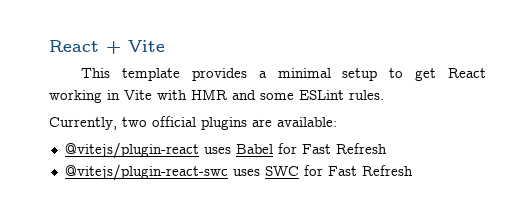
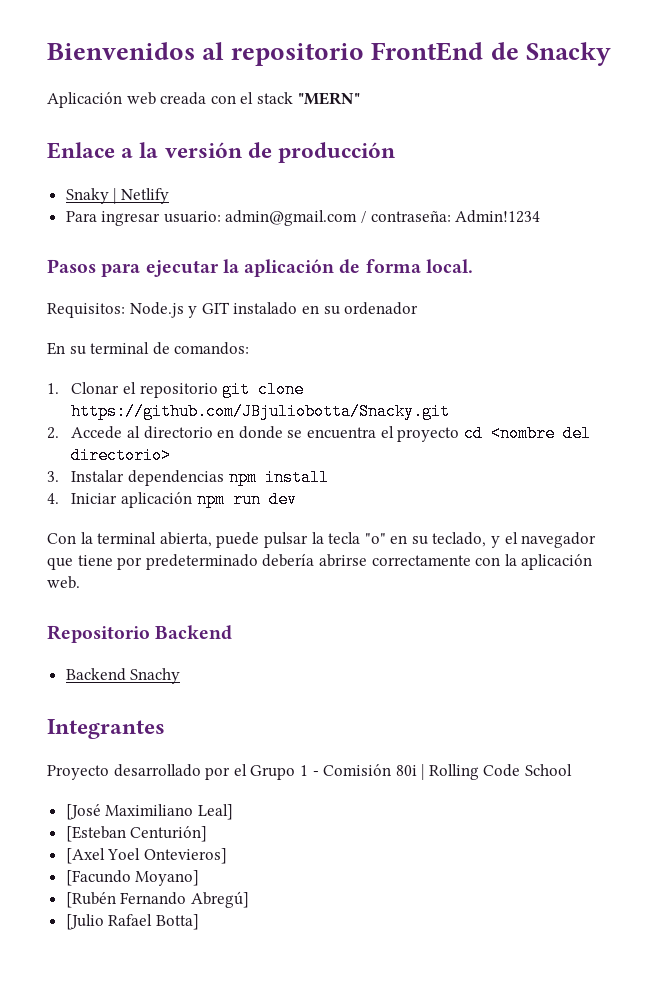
- React + Vite
- This template provides a minimal setup to get React working in Vite with HMR and some ESLint rules.
- Currently, two official plugins are available:
- @vitejs/plugin-react uses Babel for Fast Refresh
- @vitejs/plugin-react-swc uses SWC for Fast Refresh
+ Bienvenidos al repositorio FrontEnd de Snacky
+ Aplicación web creada con el stack "MERN"
+ Enlace a la versión de producción
+ Snaky | Netlify
+ Para ingresar usuario: admin@gmail.com / contraseña: Admin!1234
+ Pasos para ejecutar la aplicación de forma local.
+ Requisitos: Node.js y GIT instalado en su ordenador
+ En su terminal de comandos:
+ 1. Clonar el repositorio git clone https://github.com/JBjuliobotta/Snacky.git
+ 2. Accede al directorio en donde se encuentra el proyecto cd <nombre del directorio>
+ 3. Instalar dependencias npm install
+ 4. Iniciar aplicación npm run dev
+ Con la terminal abierta, puede pulsar la tecla "o" en su teclado, y el navegador que tiene por predeterminado debería abrirse correctamente con la aplicación web.
+ Repositorio Backend
+ Backend Snachy
+ Integrantes
+ Proyecto desarrollado por el Grupo 1 - Comisión 80i | Rolling Code School
+ [José Maximiliano Leal]
+ [Esteban Centurión]
+ [Axel Yoel Ontevieros]
+ [Facundo Moyano]
+ [Rubén Fernando Abregú]
+ [Julio Rafael Botta]

